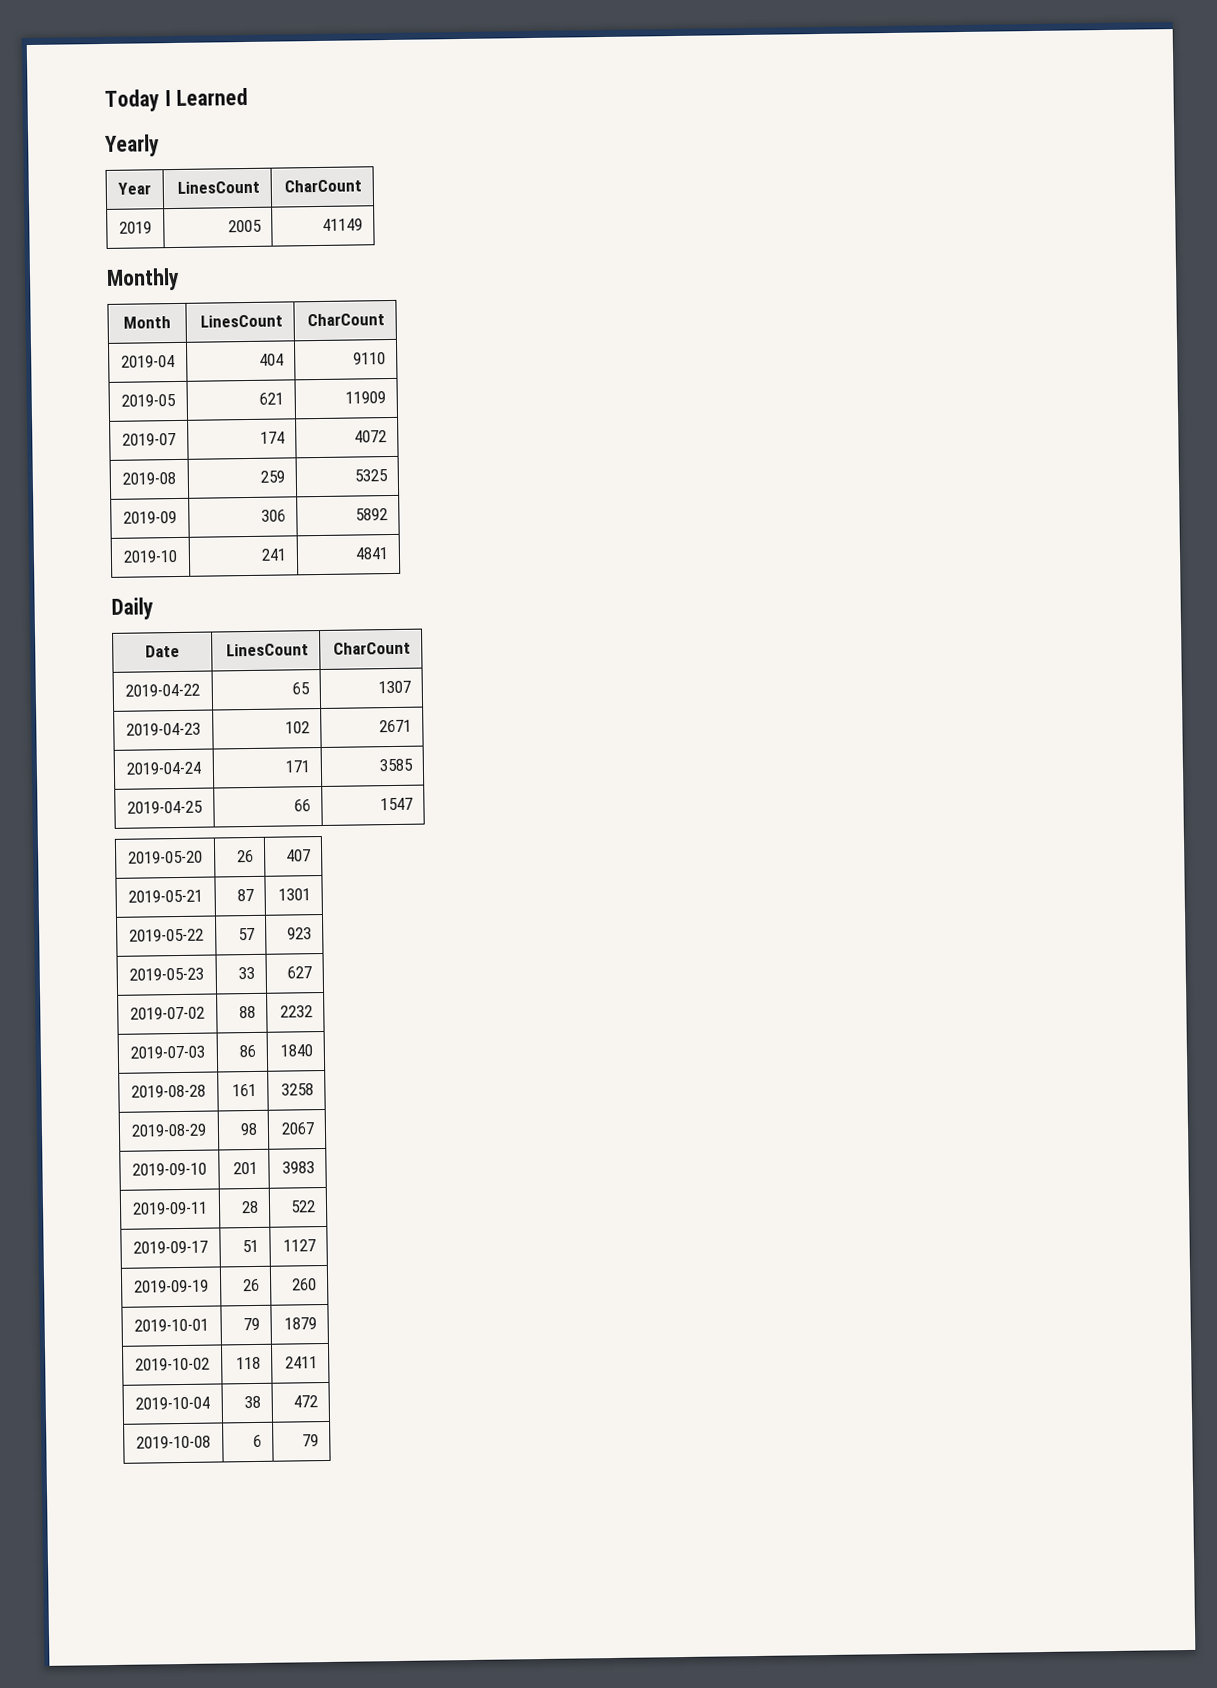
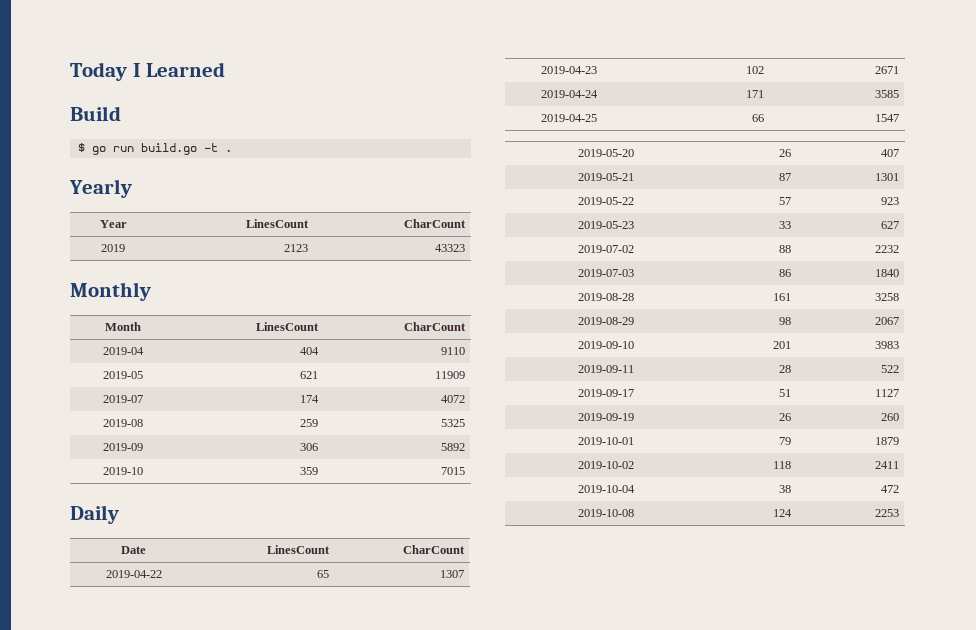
+ Build
+ $ go run build.go -t .
- 2019 | 2005 | 41149
+ 2019 | 2123 | 43323
- 2019-10 | 241 | 4841
+ 2019-10 | 359 | 7015
- 2019-10-08 | 6 | 79
+ 2019-10-08 | 124 | 2253

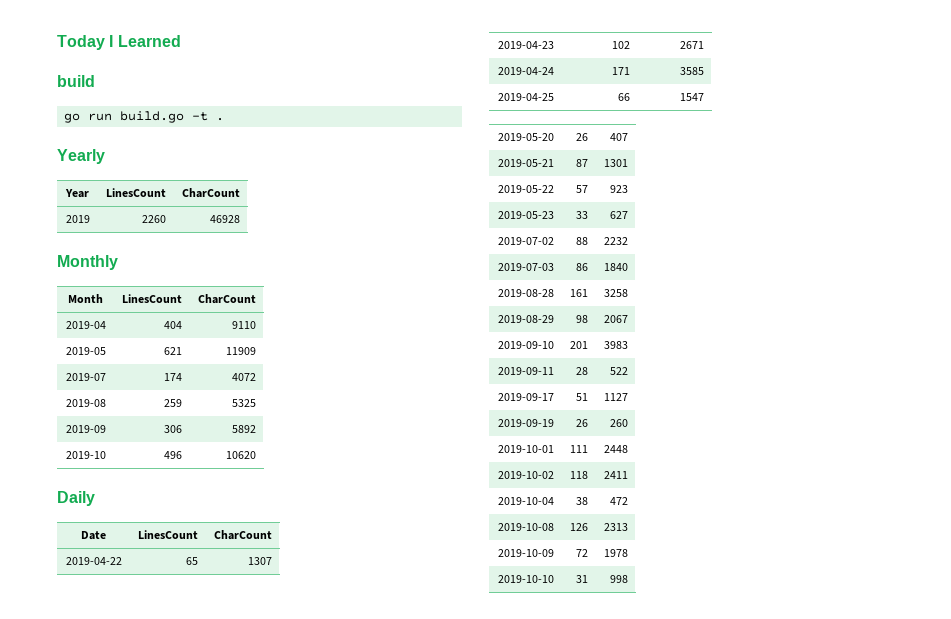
- Build
- $ go run build.go -t .
+ build
+ go run build.go -t .
- 2019 | 2123 | 43323
+ 2019 | 2260 | 46928
- 2019-10 | 359 | 7015
+ 2019-10 | 496 | 10620
- 2019-10-01 | 79 | 1879
+ 2019-10-01 | 111 | 2448
- 2019-10-08 | 124 | 2253
+ 2019-10-08 | 126 | 2313
+ 2019-10-09 | 72 | 1978
+ 2019-10-10 | 31 | 998

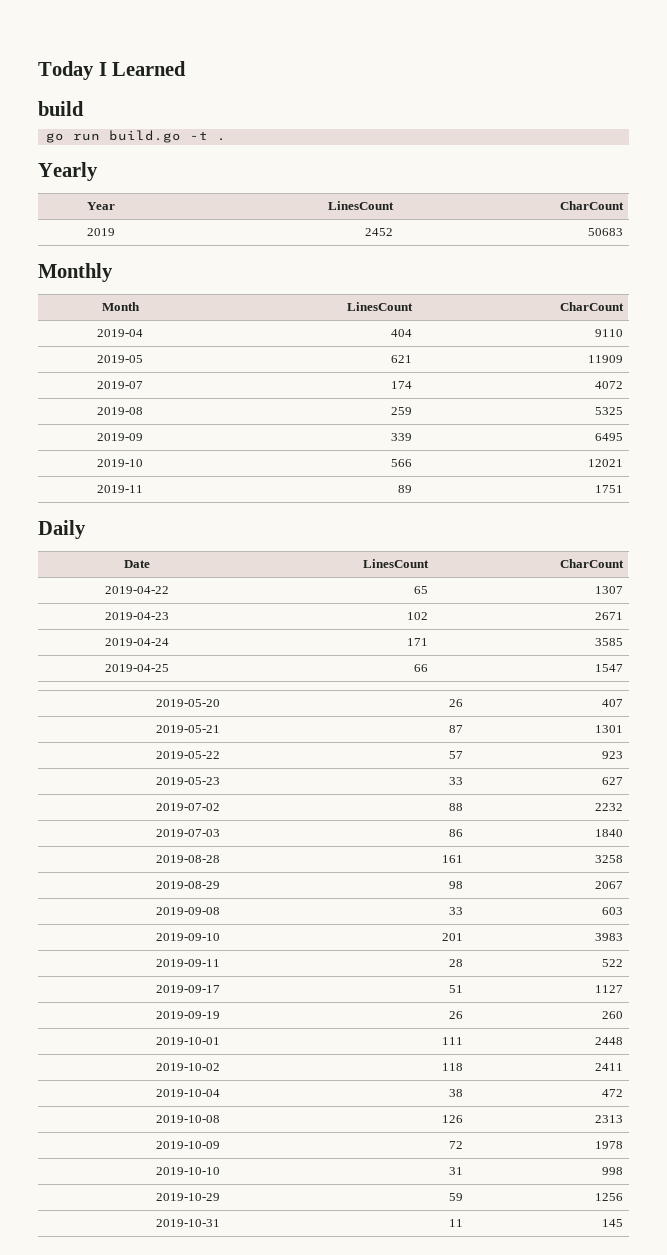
- 2019 | 2260 | 46928
+ 2019 | 2452 | 50683
- 2019-09 | 306 | 5892
+ 2019-09 | 339 | 6495
- 2019-10 | 496 | 10620
+ 2019-10 | 566 | 12021
+ 2019-11 | 89 | 1751
+ 2019-09-08 | 33 | 603
+ 2019-10-29 | 59 | 1256
+ 2019-10-31 | 11 | 145

